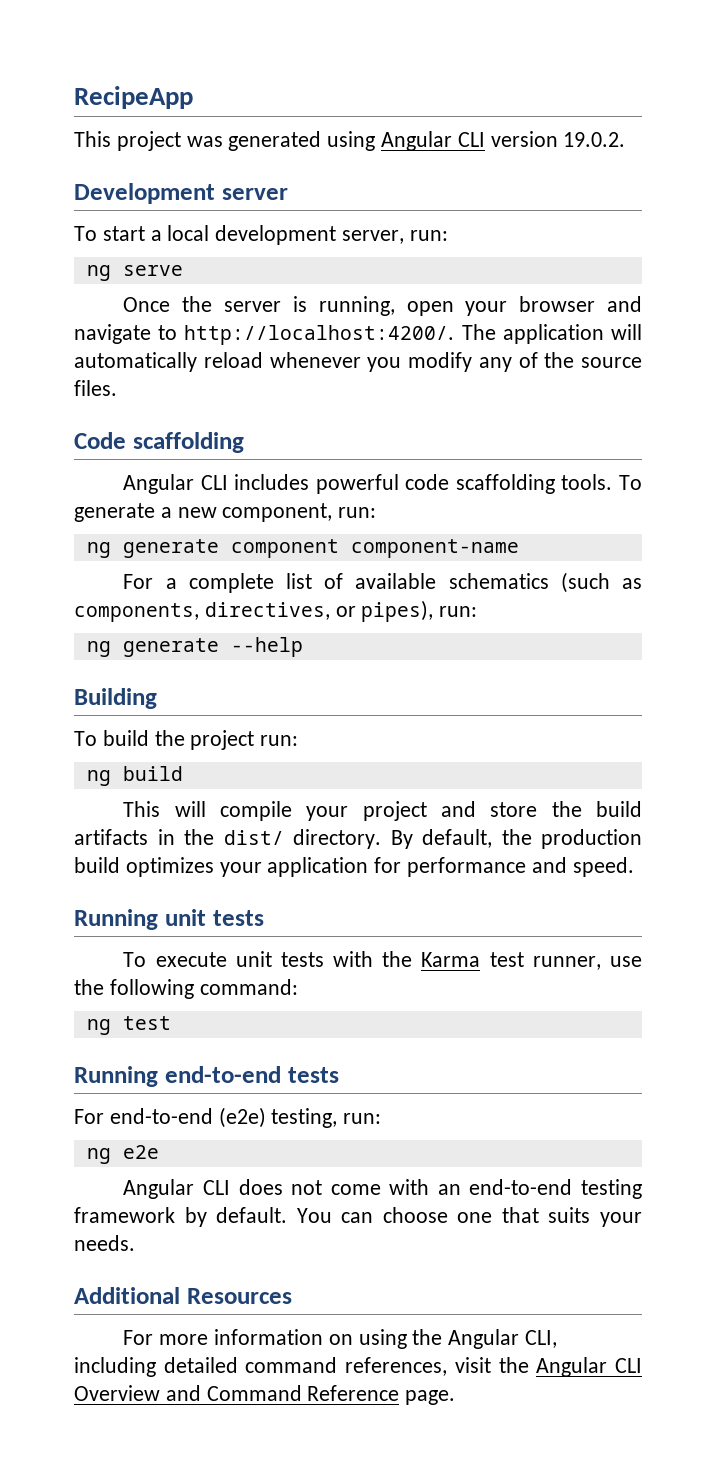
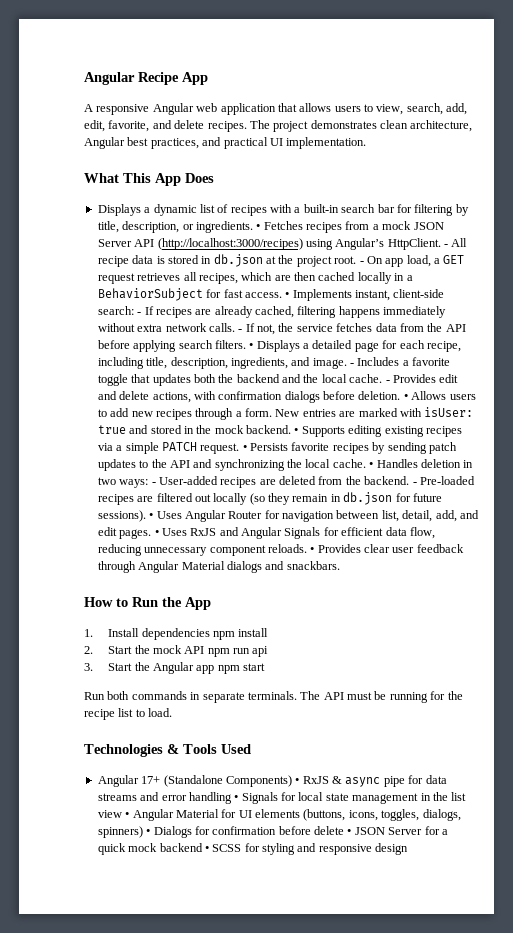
- RecipeApp
- This project was generated using Angular CLI version 19.0.2.
- Development server
- To start a local development server, run:
- ng serve
- Once the server is running, open your browser and navigate to http://localhost:4200/. The application will automatically reload whenever you modify any of the source files.
- Code scaffolding
- Angular CLI includes powerful code scaffolding tools. To generate a new component, run:
- ng generate component component-name
- For a complete list of available schematics (such as components, directives, or pipes), run:
- ng generate --help
- Building
- To build the project run:
- ng build
- This will compile your project and store the build artifacts in the dist/ directory. By default, the production build optimizes your application for performance and speed.
- Running unit tests
- To execute unit tests with the Karma test runner, use the following command:
- ng test
- Running end-to-end tests
- For end-to-end (e2e) testing, run:
- ng e2e
- Angular CLI does not come with an end-to-end testing framework by default. You can choose one that suits your needs.
- Additional Resources
- For more information on using the Angular CLI, including detailed command references, visit the Angular CLI Overview and Command Reference page.
+ Angular Recipe App
+ A responsive Angular web application that allows users to view, search, add, edit, favorite, and delete recipes. The project demonstrates clean architecture, Angular best practices, and practical UI implementation.
+ What This App Does
+ Displays a dynamic list of recipes with a built-in search bar for filtering by title, description, or ingredients. • Fetches recipes from a mock JSON Server API (http://localhost:3000/recipes) using Angular’s HttpClient. - All recipe data is stored in db.json at the project root. - On app load, a GET request retrieves all recipes, which are then cached locally in a BehaviorSubject for fast access. • Implements instant, client-side search: - If recipes are already cached, filtering happens immediately without extra network calls. - If not, the service fetches data from the API before applying search filters. • Displays a detailed page for each recipe, including title, description, ingredients, and image. - Includes a favorite toggle that updates both the backend and the local cache. - Provides edit and delete actions, with confirmation dialogs before deletion. • Allows users to add new recipes through a form. New entries are marked with isUser: true and stored in the mock backend. • Supports editing existing recipes via a simple PATCH request. • Persists favorite recipes by sending patch updates to the API and synchronizing the local cache. • Handles deletion in two ways: - User-added recipes are deleted from the backend. - Pre-loaded recipes are filtered out locally (so they remain in db.json for future sessions). • Uses Angular Router for navigation between list, detail, add, and edit pages. • Uses RxJS and Angular Signals for efficient data flow, reducing unnecessary component reloads. • Provides clear user feedback through Angular Material dialogs and snackbars.
+ How to Run the App
+ 1. Install dependencies npm install
+ 2. Start the mock API npm run api
+ 3. Start the Angular app npm start
+ Run both commands in separate terminals. The API must be running for the recipe list to load.
+ Technologies & Tools Used
+ Angular 17+ (Standalone Components) • RxJS & async pipe for data streams and error handling • Signals for local state management in the list view • Angular Material for UI elements (buttons, icons, toggles, dialogs, spinners) • Dialogs for confirmation before delete • JSON Server for a quick mock backend • SCSS for styling and responsive design

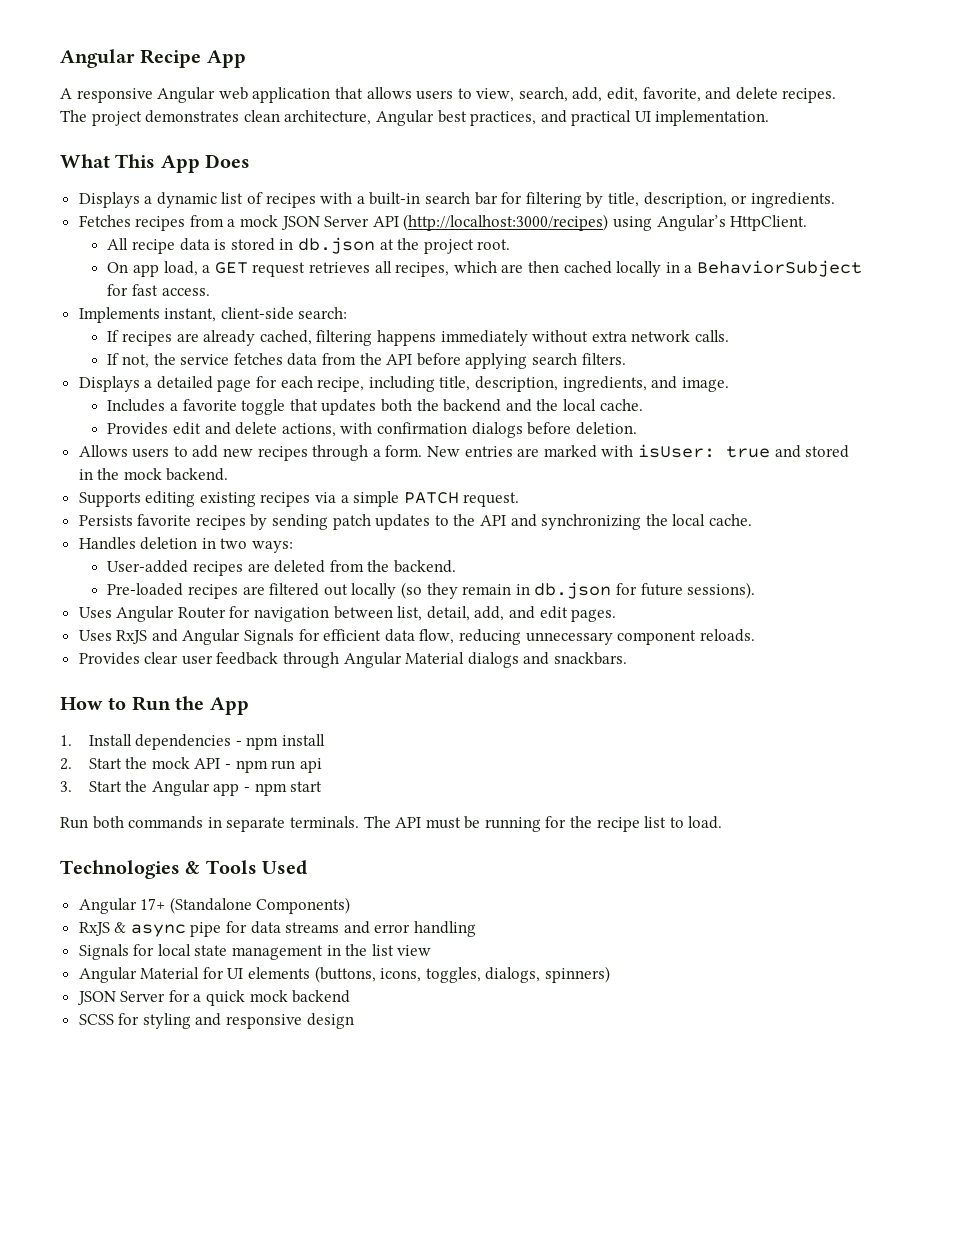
- Displays a dynamic list of recipes with a built-in search bar for filtering by title, description, or ingredients. • Fetches recipes from a mock JSON Server API (http://localhost:3000/recipes) using Angular’s HttpClient. - All recipe data is stored in db.json at the project root. - On app load, a GET request retrieves all recipes, which are then cached locally in a BehaviorSubject for fast access. • Implements instant, client-side search: - If recipes are already cached, filtering happens immediately without extra network calls. - If not, the service fetches data from the API before applying search filters. • Displays a detailed page for each recipe, including title, description, ingredients, and image. - Includes a favorite toggle that updates both the backend and the local cache. - Provides edit and delete actions, with confirmation dialogs before deletion. • Allows users to add new recipes through a form.
+ Displays a dynamic list of recipes with a built-in search bar for filtering by title, description, or ingredients.
+ Fetches recipes from a mock JSON Server API (http://localhost:3000/recipes) using Angular’s HttpClient.
+ All recipe data is stored in db.json at the project root.
+ On app load, a GET request retrieves all recipes, which are then cached locally in a BehaviorSubject for fast access.
+ Implements instant, client-side search:
+ If recipes are already cached, filtering happens immediately without extra network calls.
+ If not, the service fetches data from the API before applying search filters.
+ Displays a detailed page for each recipe, including title, description, ingredients, and image.
+ Includes a favorite toggle that updates both the backend and the local cache.
+ Provides edit and delete actions, with confirmation dialogs before deletion.
+ Allows users to add new recipes through a form.
- true and stored in the mock backend. • Supports editing existing recipes via a simple PATCH request. • Persists favorite recipes by sending patch updates to the API and synchronizing the local cache. • Handles deletion in two ways: - User-added recipes are deleted from the backend. - Pre-loaded recipes are filtered out locally (so they remain in db.json for future sessions). • Uses Angular Router for navigation between list, detail, add, and edit pages. • Uses RxJS and Angular Signals for efficient data flow, reducing unnecessary component reloads. • Provides clear user feedback through Angular Material dialogs and snackbars.
+ true and stored in the mock backend.
+ Supports editing existing recipes via a simple PATCH request.
+ Persists favorite recipes by sending patch updates to the API and synchronizing the local cache.
+ Handles deletion in two ways:
+ User-added recipes are deleted from the backend.
+ Pre-loaded recipes are filtered out locally (so they remain in db.json for future sessions).
+ Uses Angular Router for navigation between list, detail, add, and edit pages.
+ Uses RxJS and Angular Signals for efficient data flow, reducing unnecessary component reloads.
+ Provides clear user feedback through Angular Material dialogs and snackbars.
- 1. Install dependencies npm install
+ 1. Install dependencies - npm install
- 2. Start the mock API npm run api
+ 2. Start the mock API - npm run api
- 3. Start the Angular app npm start
+ 3. Start the Angular app - npm start
- Angular 17+ (Standalone Components) • RxJS & async pipe for data streams and error handling • Signals for local state management in the list view • Angular Material for UI elements (buttons, icons, toggles, dialogs, spinners) • Dialogs for confirmation before delete • JSON Server for a quick mock backend • SCSS for styling and responsive design
+ Angular 17+ (Standalone Components)
+ RxJS & async pipe for data streams and error handling
+ Signals for local state management in the list view
+ Angular Material for UI elements (buttons, icons, toggles, dialogs, spinners)
+ JSON Server for a quick mock backend
+ SCSS for styling and responsive design

